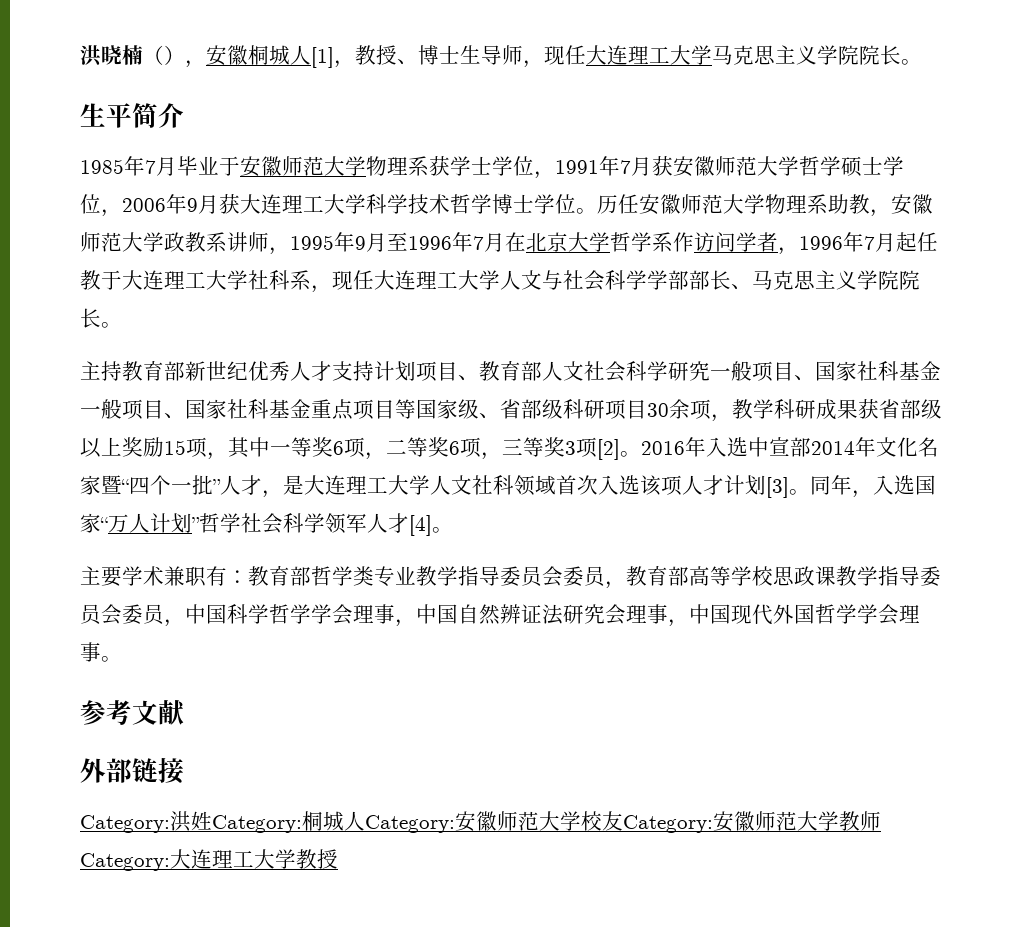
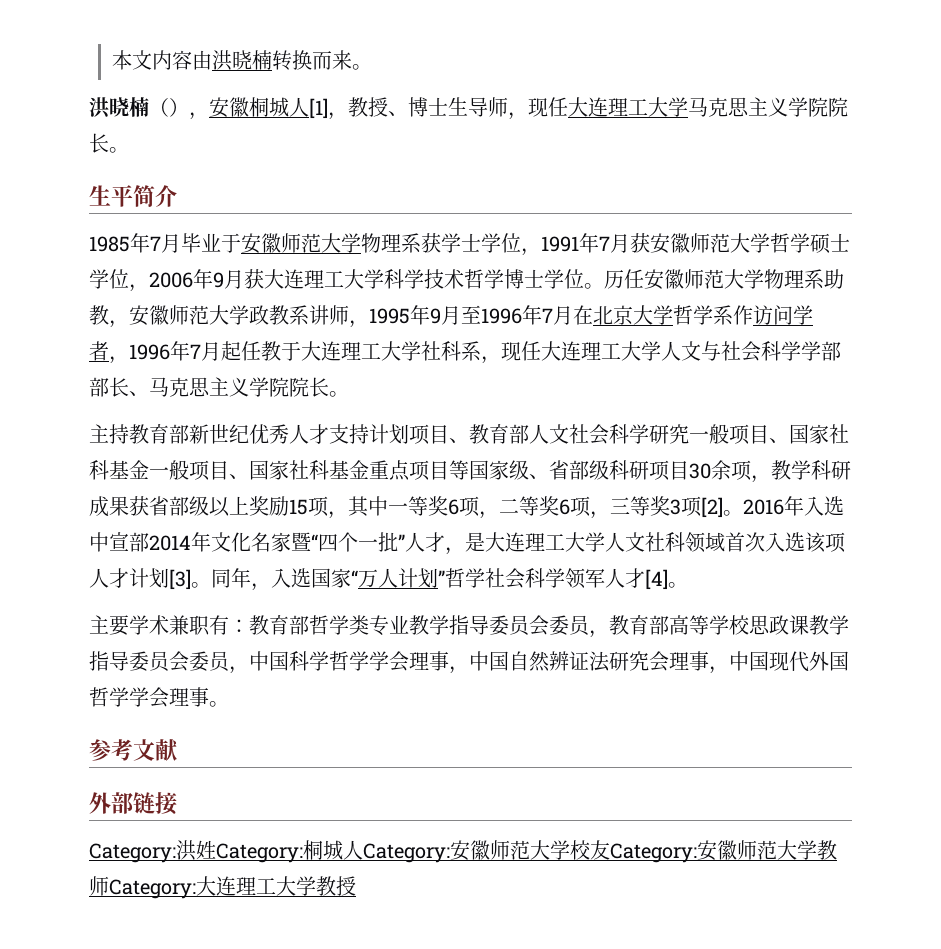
+ 本文内容由洪晓楠转换而来。

